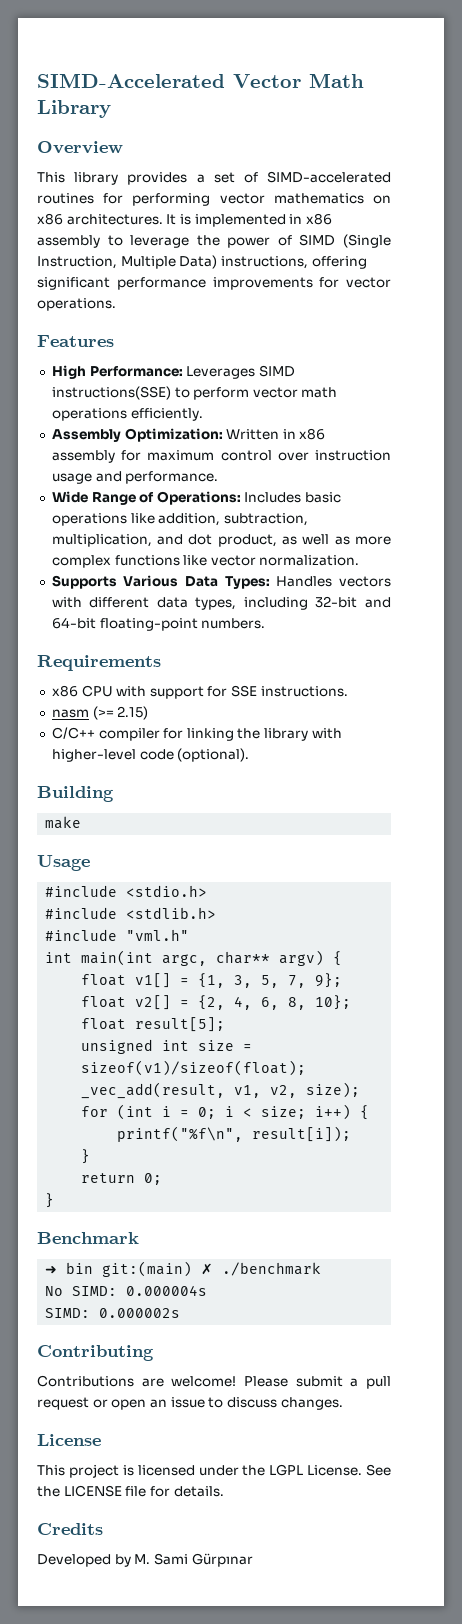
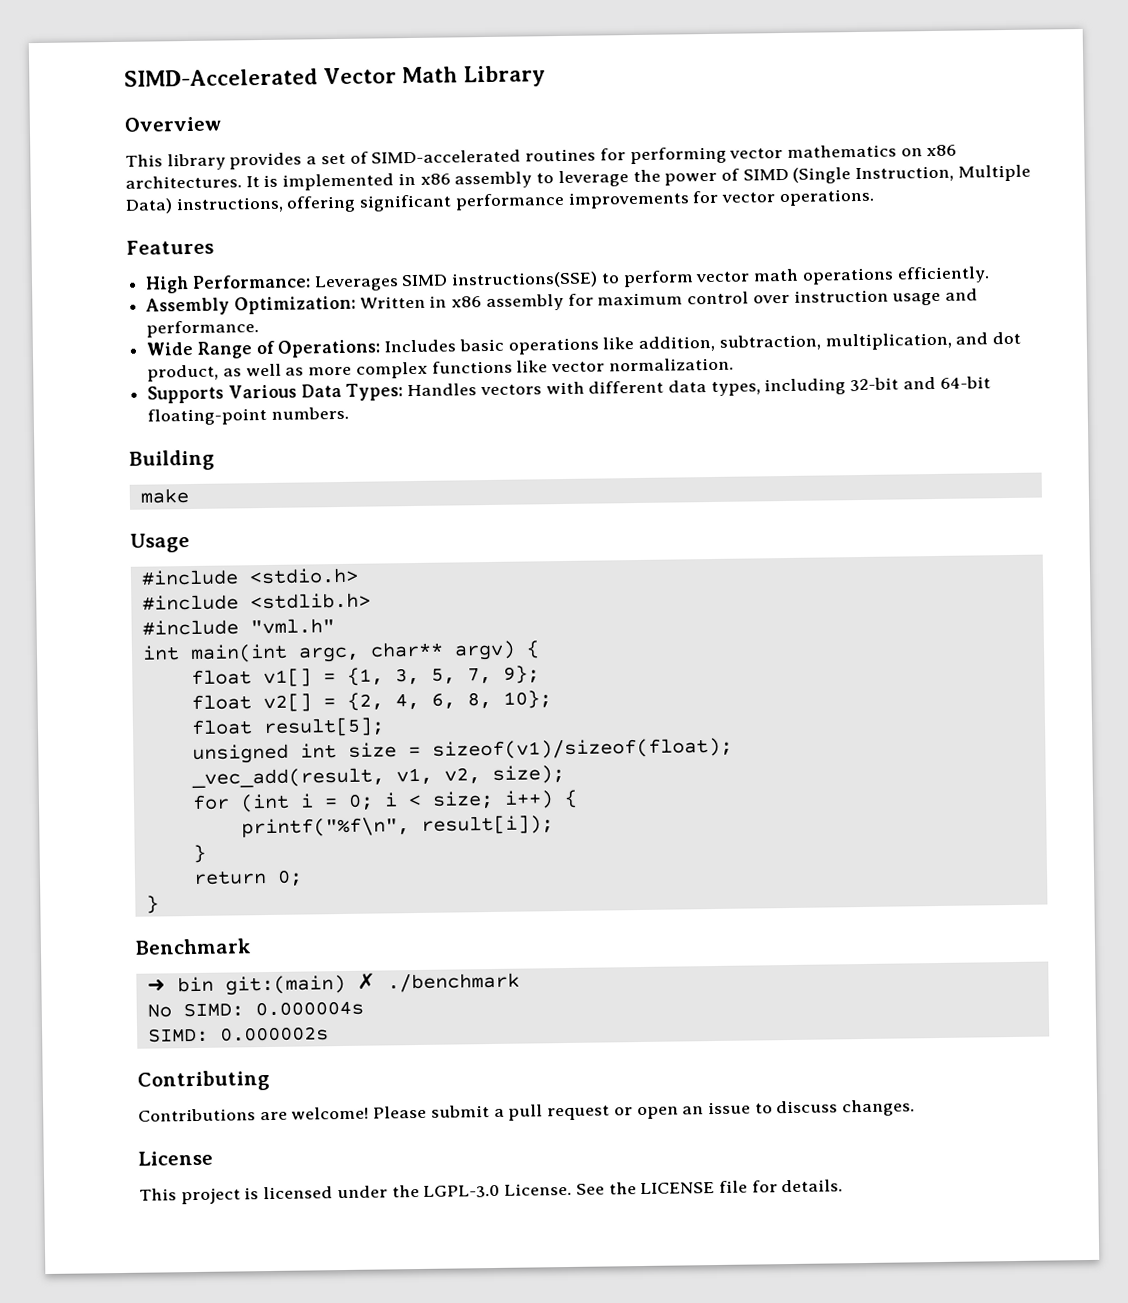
- Requirements
- x86 CPU with support for SSE instructions.
- nasm (>= 2.15)
- C/C++ compiler for linking the library with higher-level code (optional).
- This project is licensed under the LGPL License.
+ This project is licensed under the LGPL-3.0 License.
- Credits
- Developed by M. Sami Gürpınar

